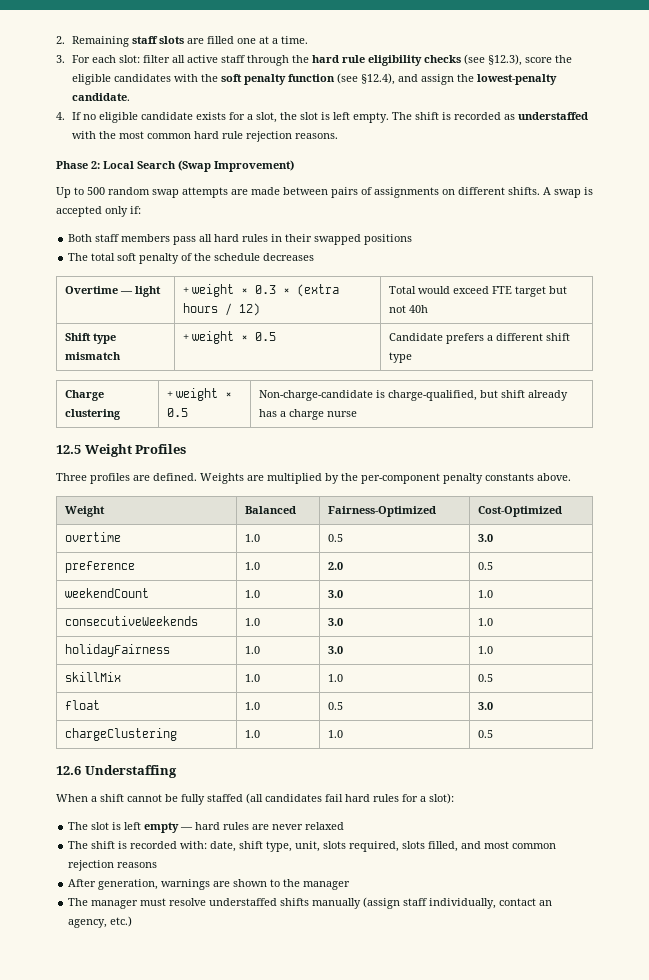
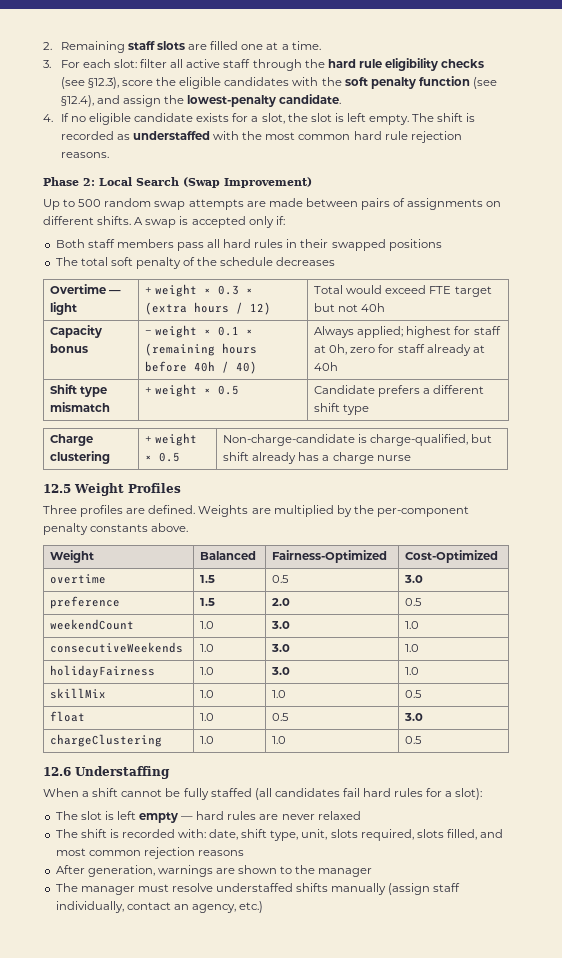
+ Capacity bonus | − weight × 0.1 × (remaining hours before 40h / 40) | Always applied; highest for staff at 0h, zero for staff already at 40h
- overtime | 1.0 | 0.5 | 3.0
+ overtime | 1.5 | 0.5 | 3.0
- preference | 1.0 | 2.0 | 0.5
+ preference | 1.5 | 2.0 | 0.5

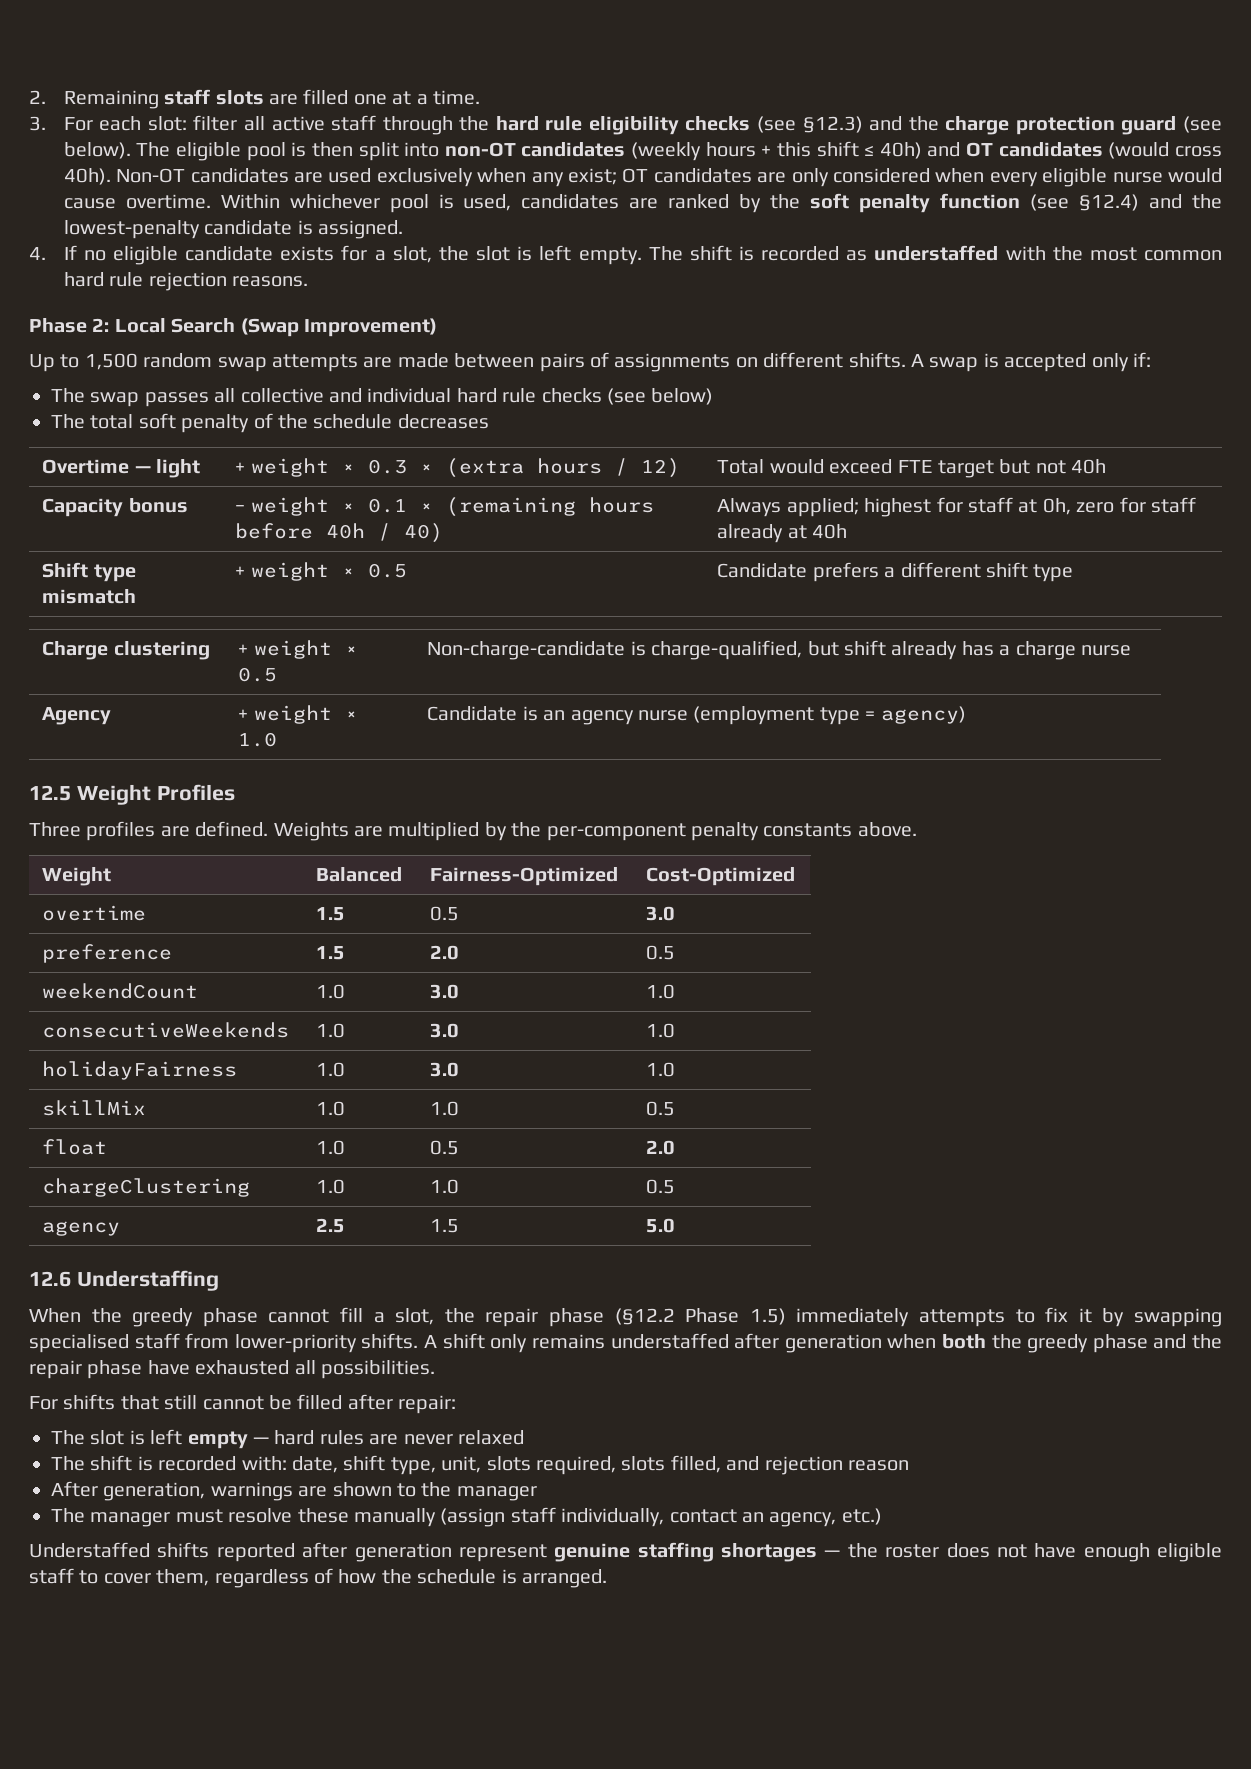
- 3. For each slot: filter all active staff through the hard rule eligibility checks (see §12.3), score the eligible candidates with the soft penalty function (see §12.4), and assign the lowest-penalty candidate.
+ 3. For each slot: filter all active staff through the hard rule eligibility checks (see §12.3) and the charge protection guard (see below). The eligible pool is then split into non-OT candidates (weekly hours + this shift ≤ 40h) and OT candidates (would cross 40h). Non-OT candidates are used exclusively when any exist; OT candidates are only considered when every eligible nurse would cause overtime. Within whichever pool is used, candidates are ranked by the soft penalty function (see §12.4) and the lowest-penalty candidate is assigned.
- Up to 500 random swap attempts are made between pairs of assignments on different shifts.
+ Up to 1,500 random swap attempts are made between pairs of assignments on different shifts.
- Both staff members pass all hard rules in their swapped positions
+ The swap passes all collective and individual hard rule checks (see below)
+ Agency | + weight × 1.0 | Candidate is an agency nurse (employment type = agency)
- float | 1.0 | 0.5 | 3.0
+ float | 1.0 | 0.5 | 2.0
+ agency | 2.5 | 1.5 | 5.0
- When a shift cannot be fully staffed (all candidates fail hard rules for a slot):
+ When the greedy phase cannot fill a slot, the repair phase (§12.2 Phase 1.5) immediately attempts to fix it by swapping specialised staff from lower-priority shifts. A shift only remains understaffed after generation when both the greedy phase and the repair phase have exhausted all possibilities.
+ For shifts that still cannot be filled after repair:
- The shift is recorded with: date, shift type, unit, slots required, slots filled, and most common rejection reasons
+ The shift is recorded with: date, shift type, unit, slots required, slots filled, and rejection reason
- The manager must resolve understaffed shifts manually (assign staff individually, contact an agency, etc.)
+ The manager must resolve these manually (assign staff individually, contact an agency, etc.)
+ Understaffed shifts reported after generation represent genuine staffing shortages — the roster does not have enough eligible staff to cover them, regardless of how the schedule is arranged.

